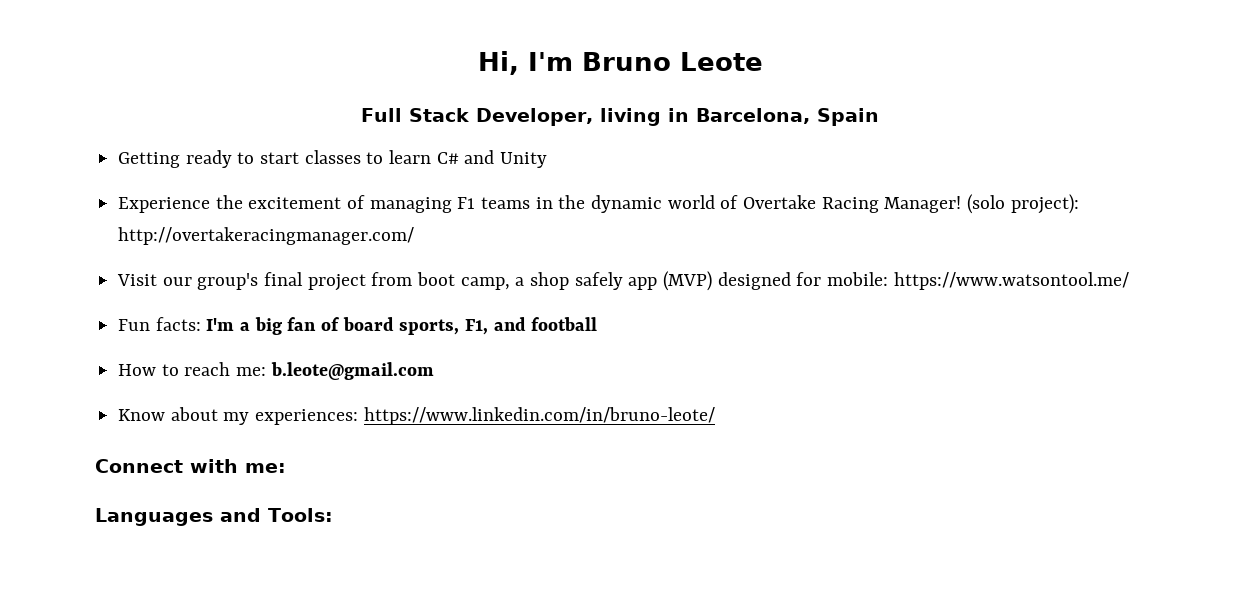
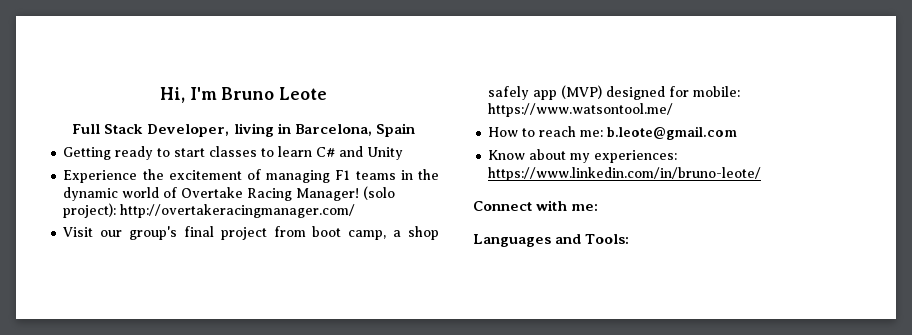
- Fun facts: I'm a big fan of board sports, F1, and football

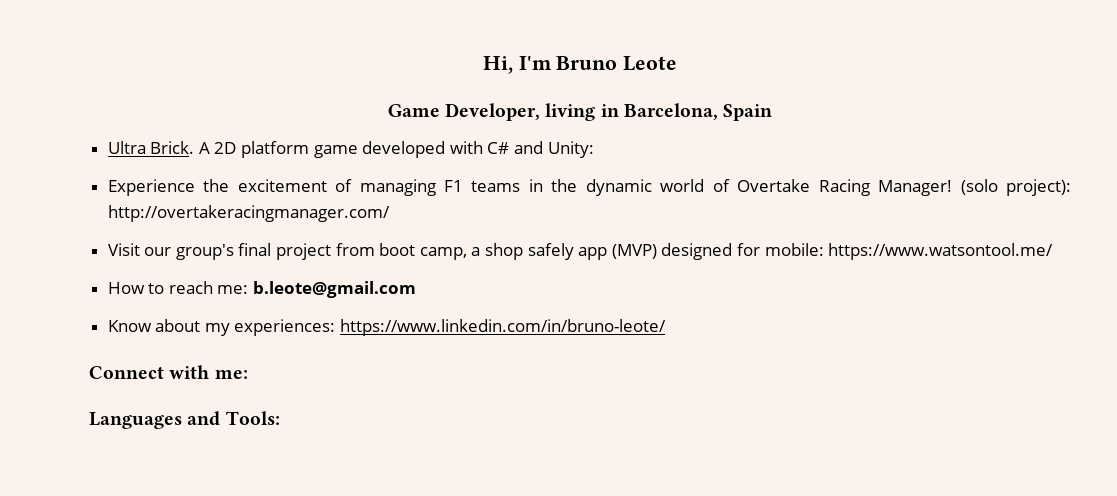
- Full Stack Developer, living in Barcelona, Spain
+ Game Developer, living in Barcelona, Spain
- Getting ready to start classes to learn C# and Unity
+ Ultra Brick. A 2D platform game developed with C# and Unity:

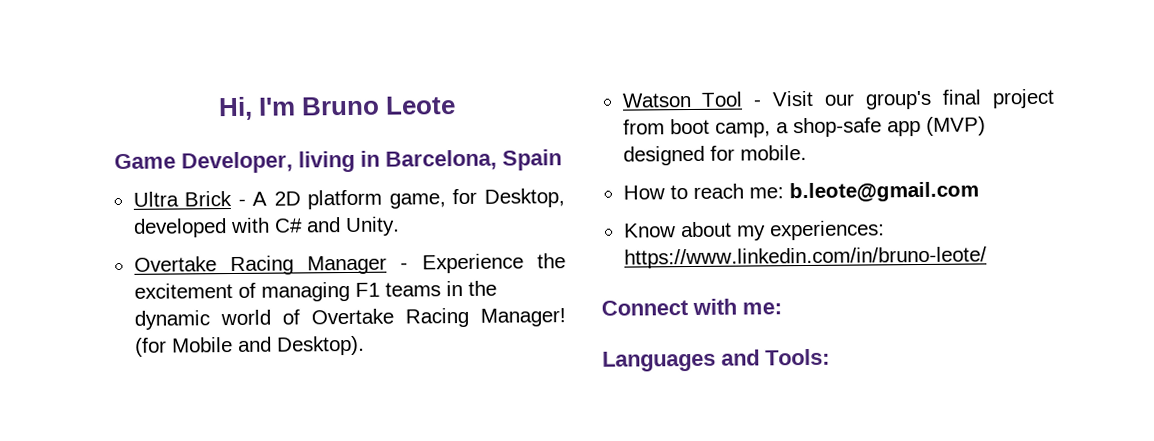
- Ultra Brick. A 2D platform game developed with C# and Unity:
- Experience the excitement of managing F1 teams in the dynamic world of Overtake Racing Manager!
+ Ultra Brick - A 2D platform game, for Desktop, developed with C# and Unity.
+ Overtake Racing Manager - Experience the excitement of managing F1 teams in the dynamic world of Overtake Racing Manager!
- (solo project): http://overtakeracingmanager.com/
- Visit our group's final project from boot camp, a shop safely app (MVP) designed for mobile: https://www.watsontool.me/
+ (for Mobile and Desktop).
+ Watson Tool - Visit our group's final project from boot camp, a shop-safe app (MVP) designed for mobile.

